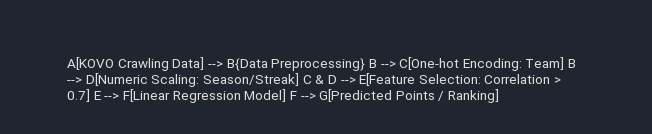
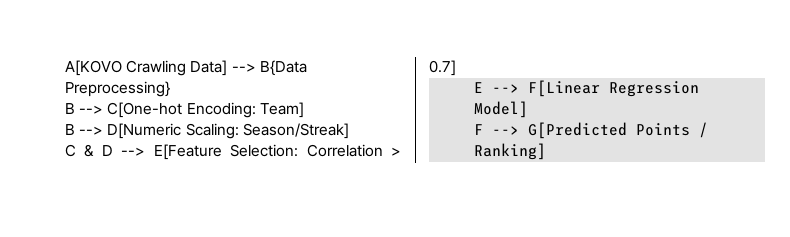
- A[KOVO Crawling Data] --> B{Data Preprocessing} B --> C[One-hot Encoding: Team] B --> D[Numeric Scaling: Season/Streak] C & D --> E[Feature Selection: Correlation > 0.7] E --> F[Linear Regression Model] F --> G[Predicted Points / Ranking]
+ A[KOVO Crawling Data] --> B{Data Preprocessing}
+ B --> C[One-hot Encoding: Team]
+ B --> D[Numeric Scaling: Season/Streak]
+ C & D --> E[Feature Selection: Correlation > 0.7]
+ E --> F[Linear Regression Model]
+ F --> G[Predicted Points / Ranking]

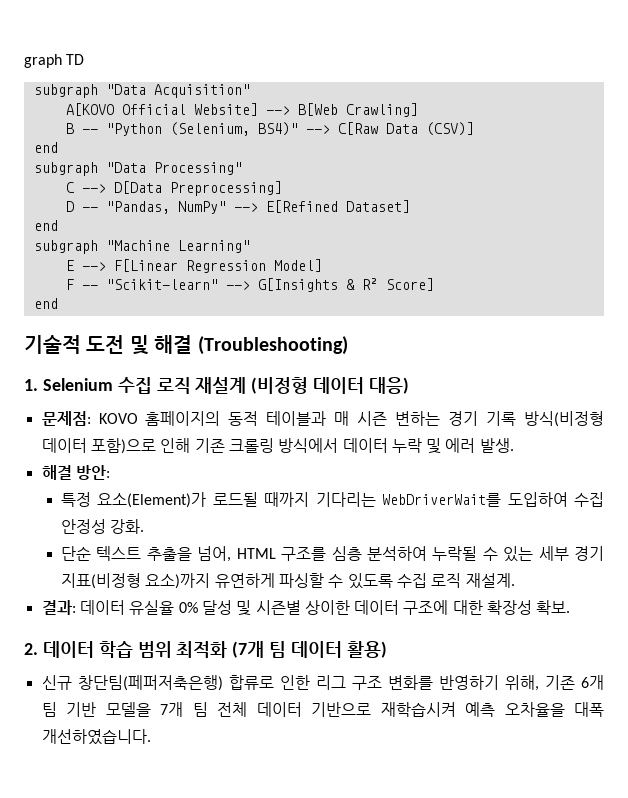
- A[KOVO Crawling Data] --> B{Data Preprocessing}
- B --> C[One-hot Encoding: Team]
- B --> D[Numeric Scaling: Season/Streak]
- C & D --> E[Feature Selection: Correlation > 0.7]
+ graph TD
+ subgraph "Data Acquisition"
+ A[KOVO Official Website] --> B[Web Crawling]
+ B -- "Python (Selenium, BS4)" --> C[Raw Data (CSV)]
+ end
+ subgraph "Data Processing"
+ C --> D[Data Preprocessing]
+ D -- "Pandas, NumPy" --> E[Refined Dataset]
+ end
+ subgraph "Machine Learning"
- F --> G[Predicted Points / Ranking]
+ F -- "Scikit-learn" --> G[Insights & R² Score]
+ end
+ 기술적 도전 및 해결 (Troubleshooting)
+ 1. Selenium 수집 로직 재설계 (비정형 데이터 대응)
+ 문제점: KOVO 홈페이지의 동적 테이블과 매 시즌 변하는 경기 기록 방식(비정형 데이터 포함)으로 인해 기존 크롤링 방식에서 데이터 누락 및 에러 발생.
+ 해결 방안:
+ 특정 요소(Element)가 로드될 때까지 기다리는 WebDriverWait를 도입하여 수집 안정성 강화.
+ 단순 텍스트 추출을 넘어, HTML 구조를 심층 분석하여 누락될 수 있는 세부 경기 지표(비정형 요소)까지 유연하게 파싱할 수 있도록 수집 로직 재설계.
+ 결과: 데이터 유실율 0% 달성 및 시즌별 상이한 데이터 구조에 대한 확장성 확보.
+ 2. 데이터 학습 범위 최적화 (7개 팀 데이터 활용)
+ 신규 창단팀(페퍼저축은행) 합류로 인한 리그 구조 변화를 반영하기 위해, 기존 6개 팀 기반 모델을 7개 팀 전체 데이터 기반으로 재학습시켜 예측 오차율을 대폭 개선하였습니다.

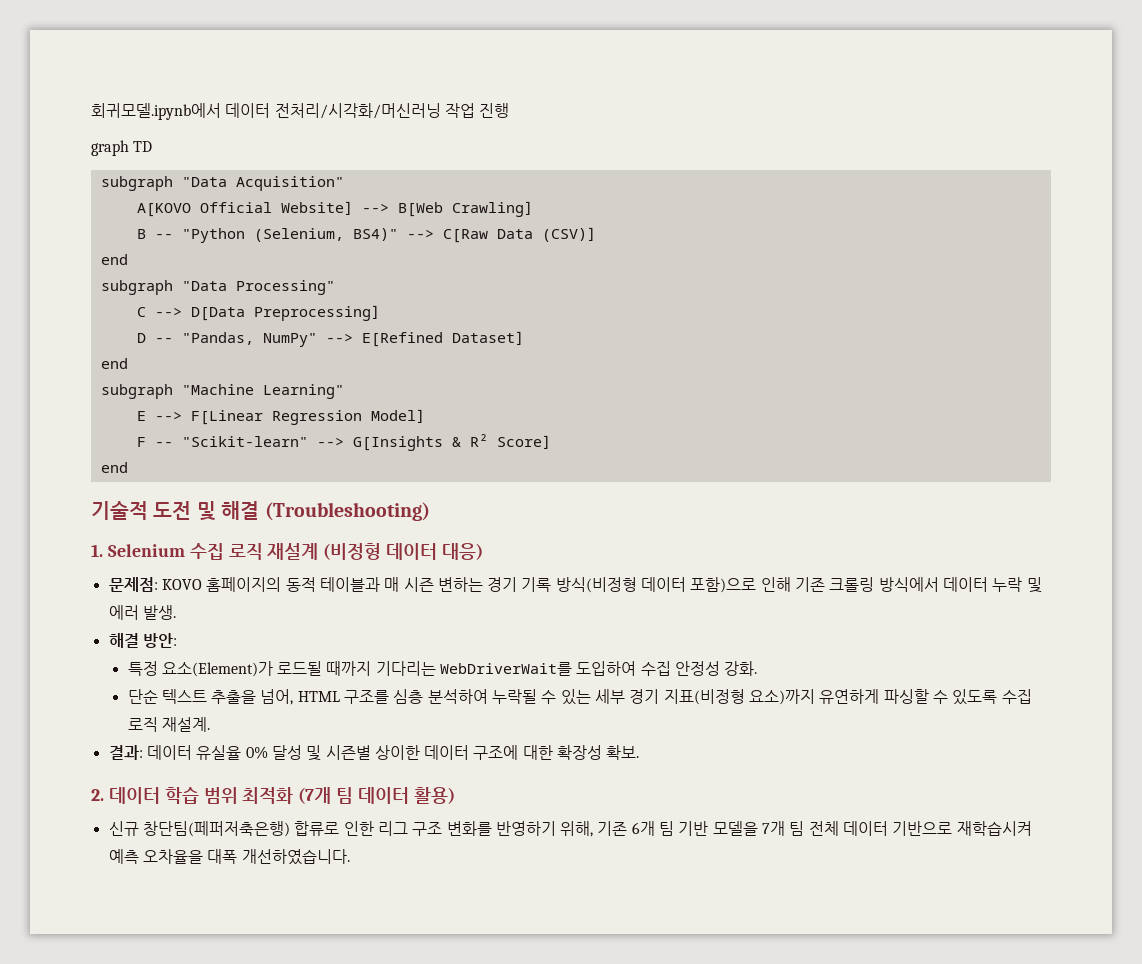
+ 회귀모델.ipynb에서 데이터 전처리/시각화/머신러닝 작업 진행

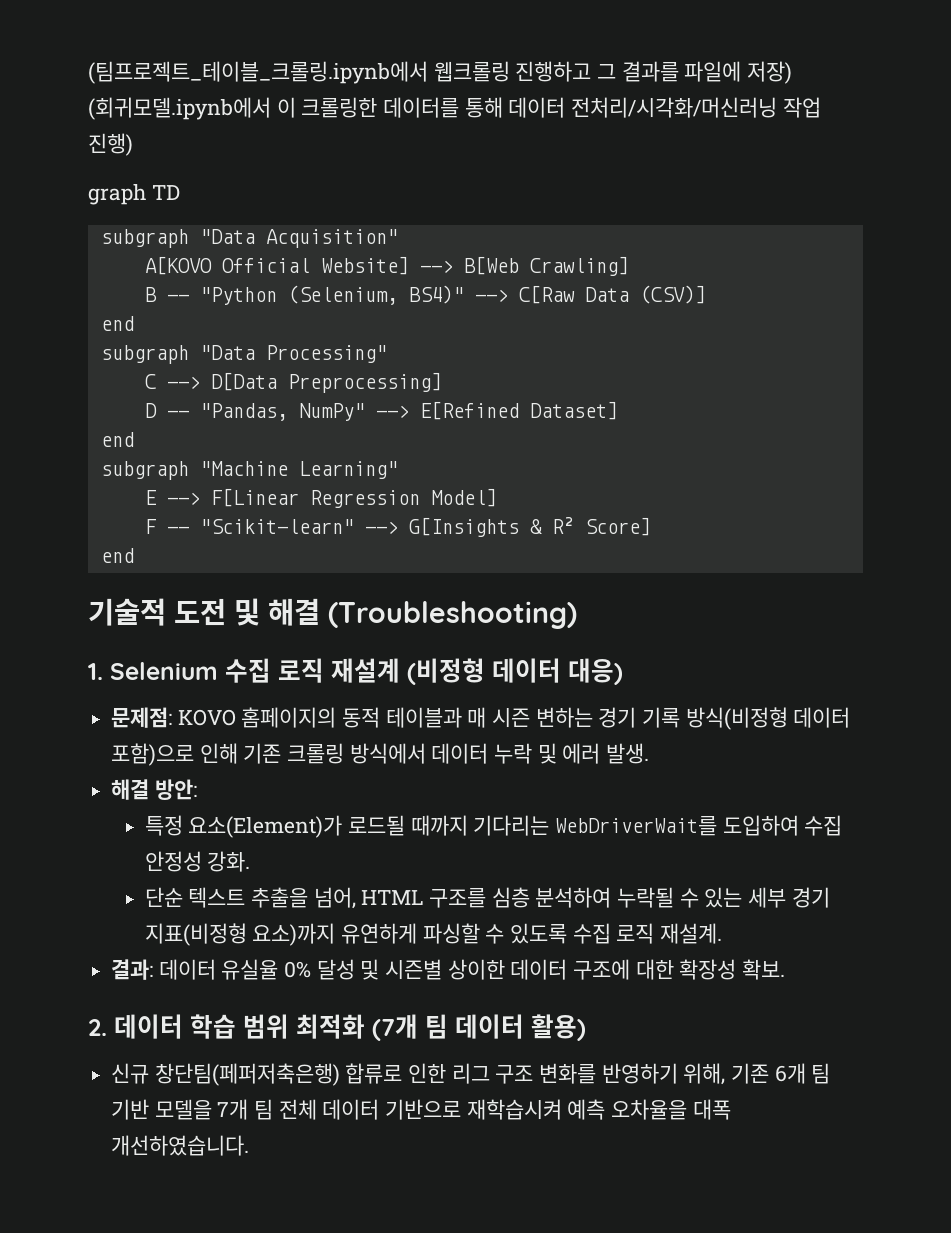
- 회귀모델.ipynb에서 데이터 전처리/시각화/머신러닝 작업 진행
+ (팀프로젝트_테이블_크롤링.ipynb에서 웹크롤링 진행하고 그 결과를 파일에 저장) (회귀모델.ipynb에서 이 크롤링한 데이터를 통해 데이터 전처리/시각화/머신러닝 작업 진행)

